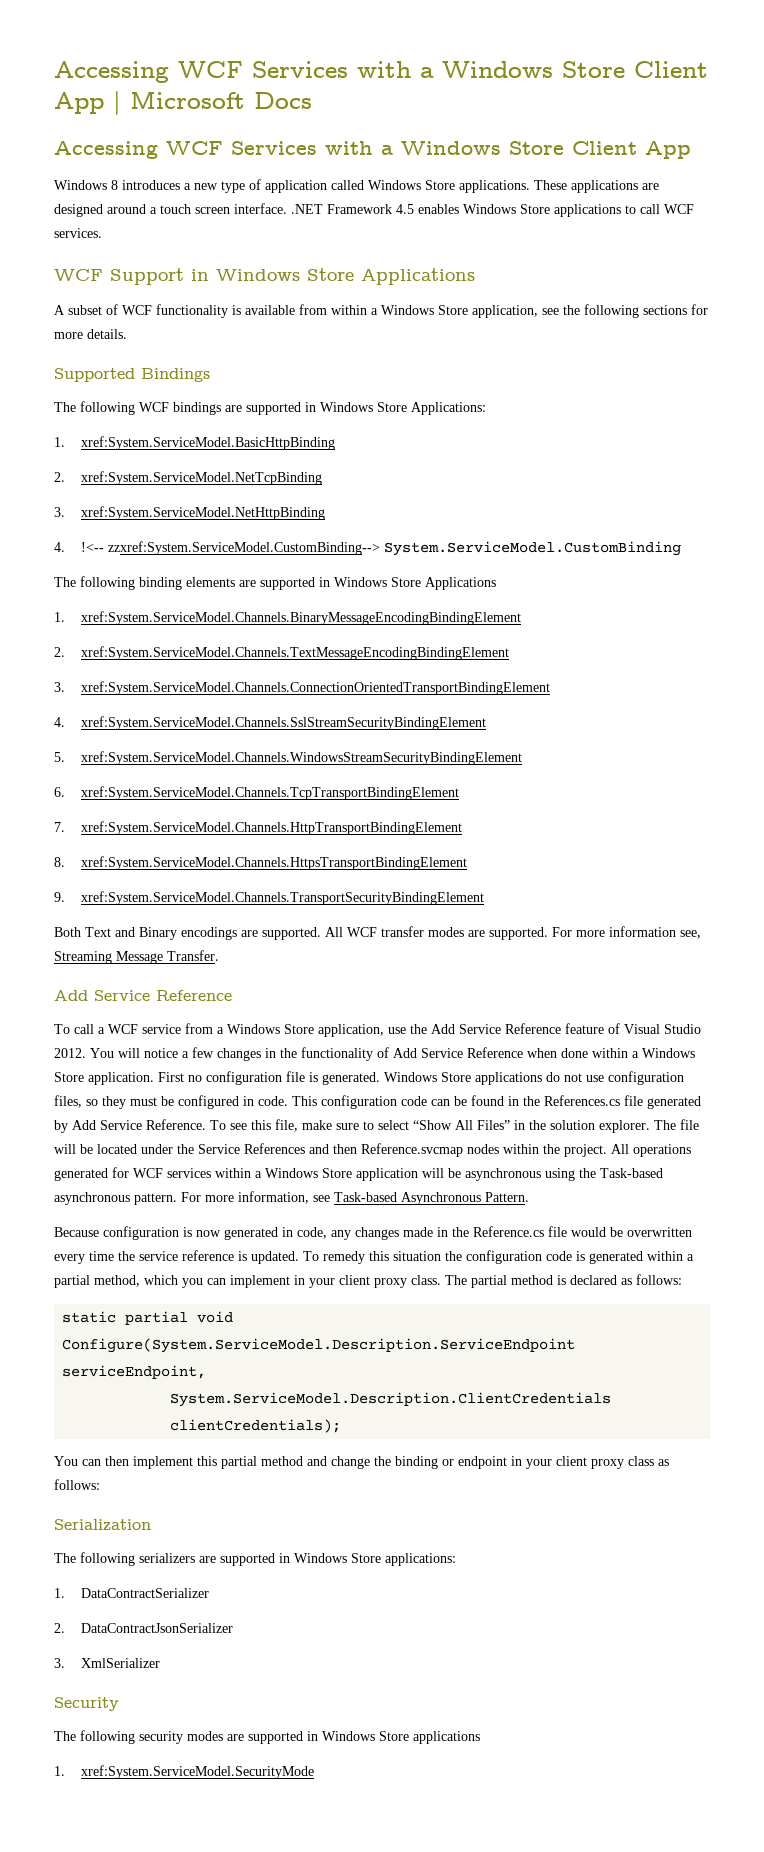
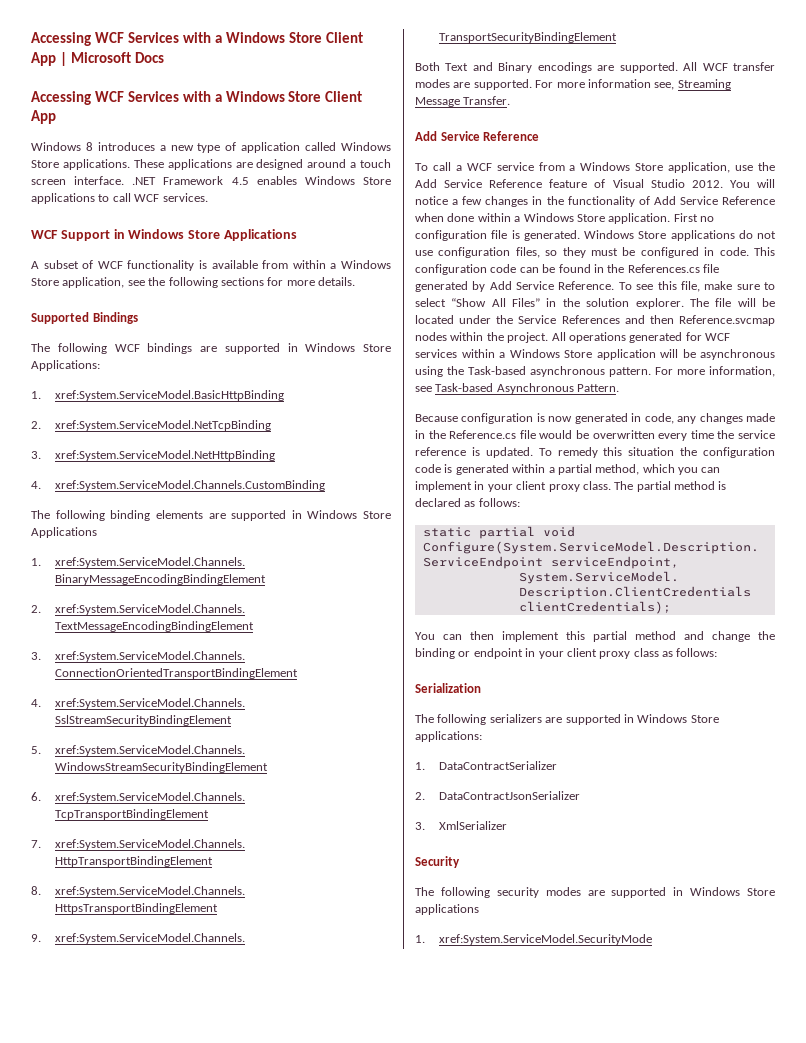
- 4. !<-- zzxref:System.ServiceModel.CustomBinding--> System.ServiceModel.CustomBinding
+ 4. xref:System.ServiceModel.Channels.CustomBinding

